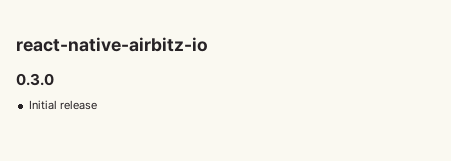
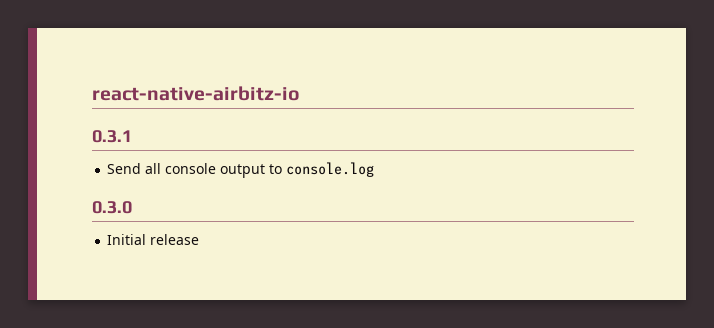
+ 0.3.1
+ Send all console output to console.log

